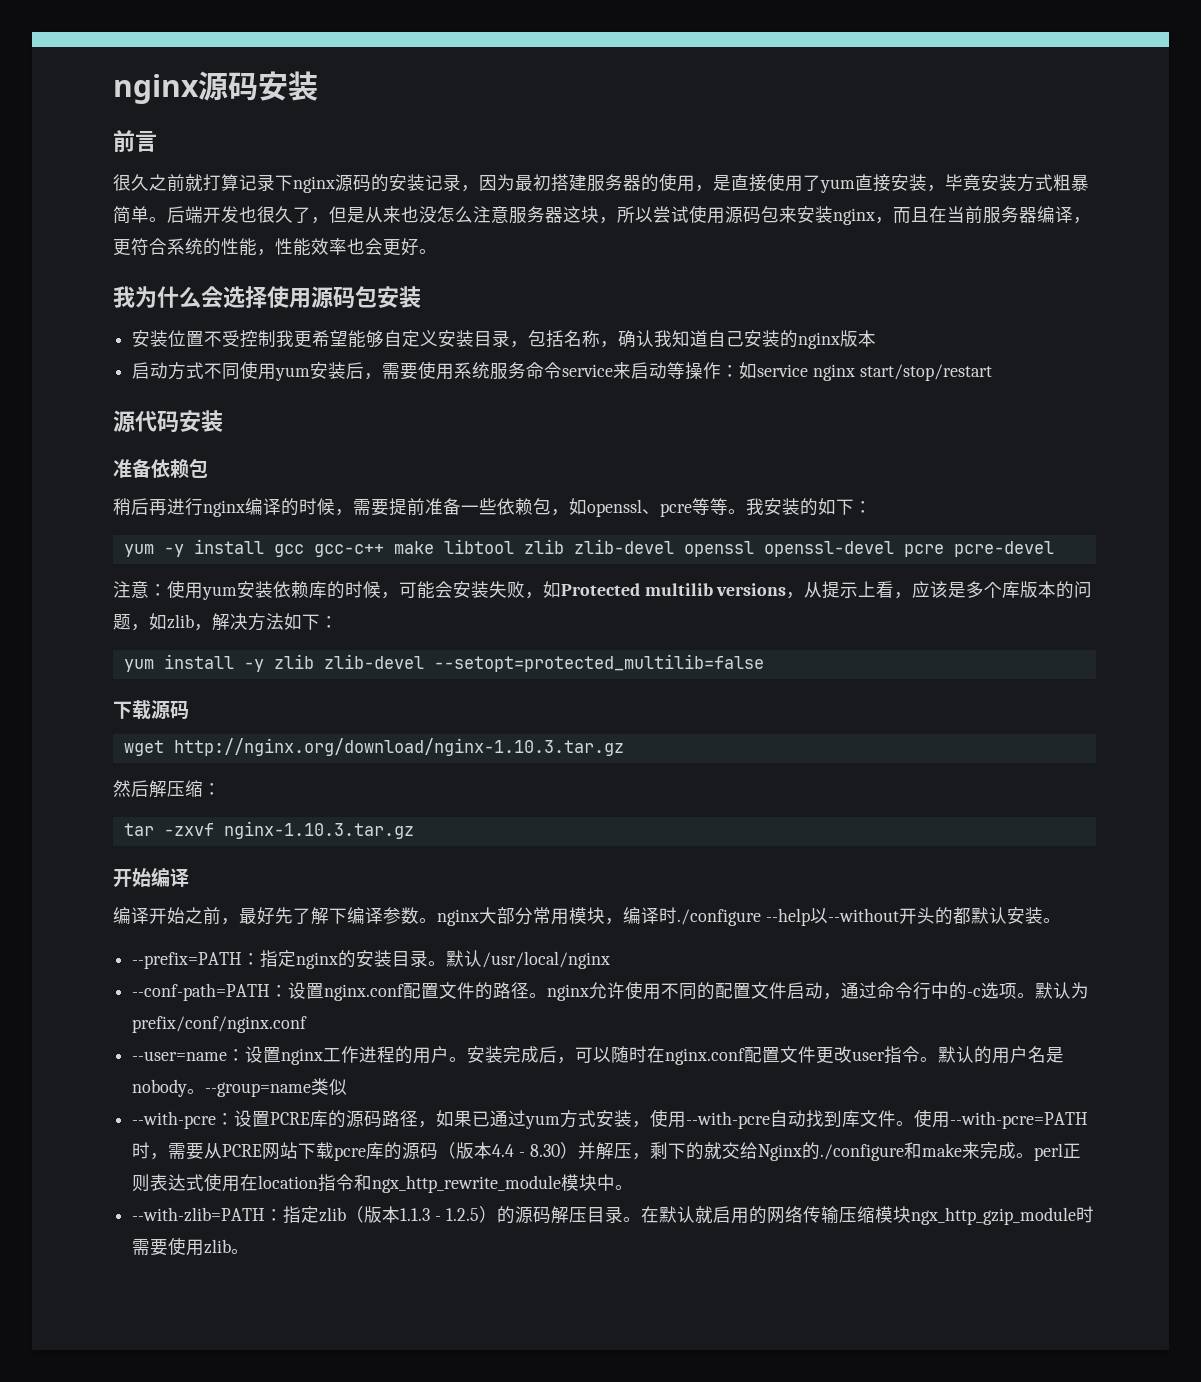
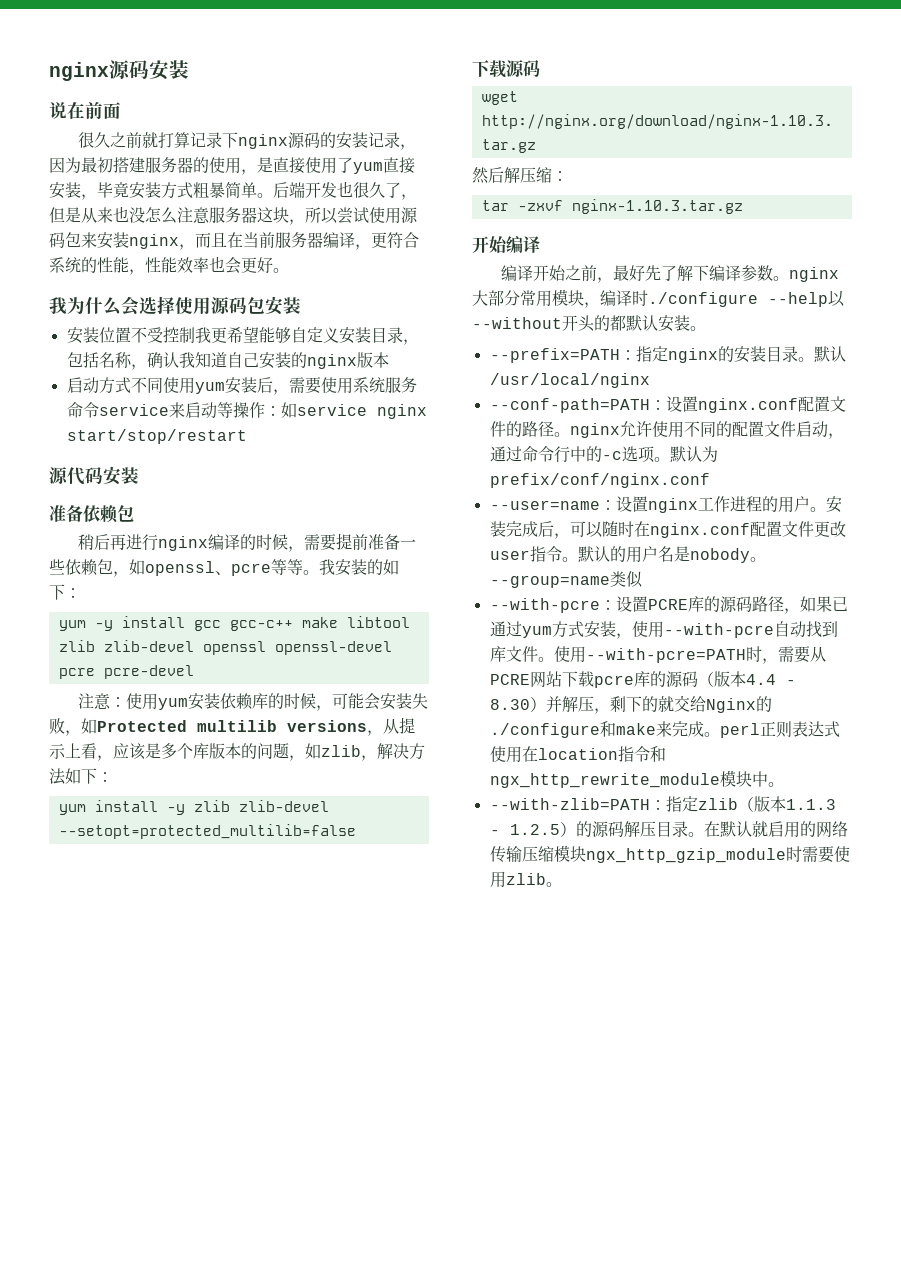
- 前言
+ 说在前面

